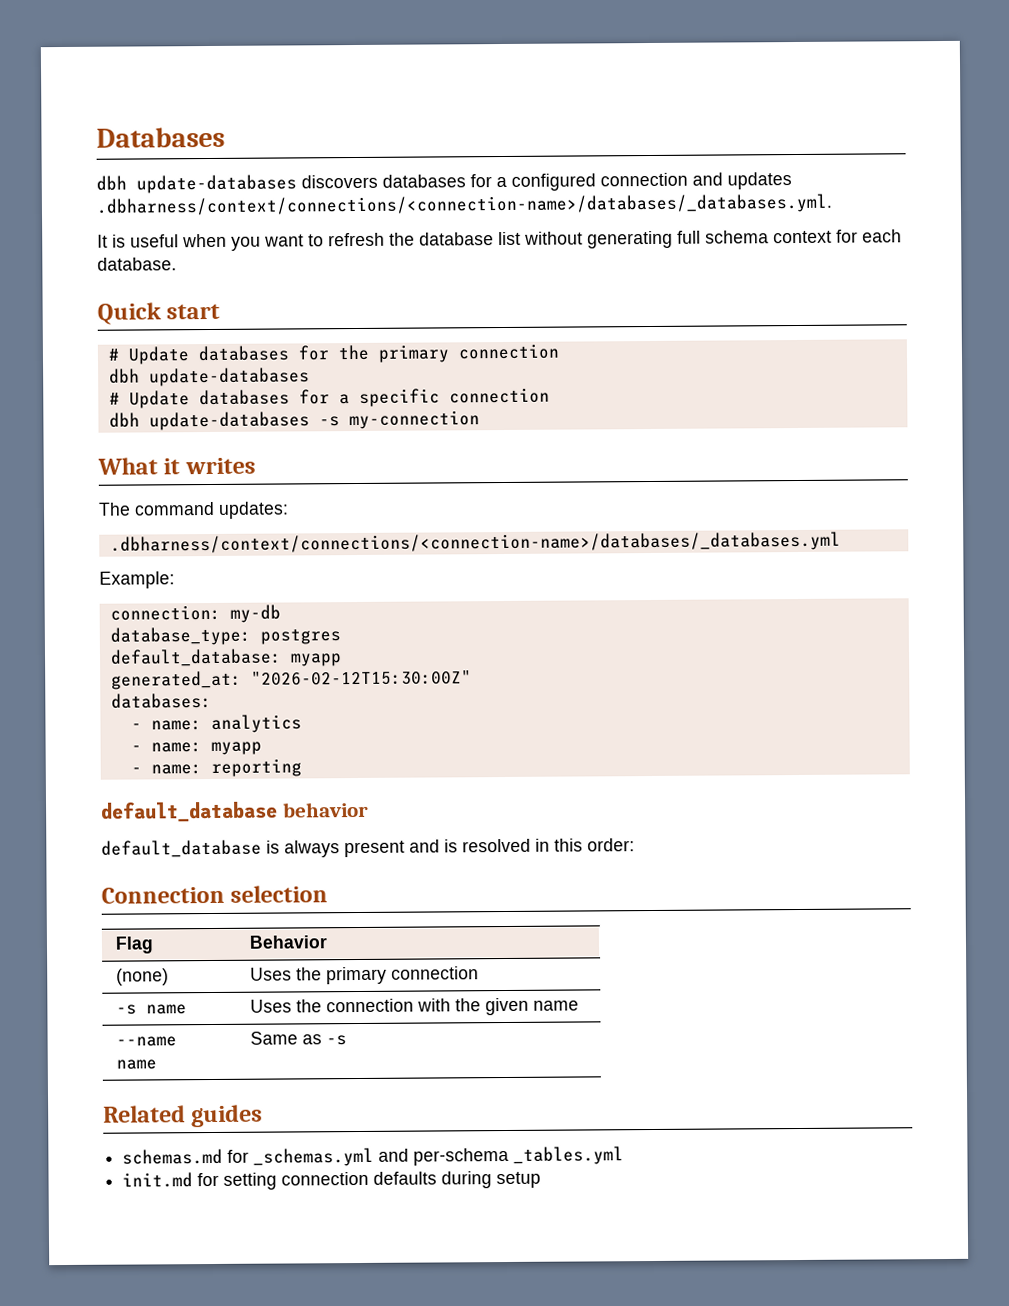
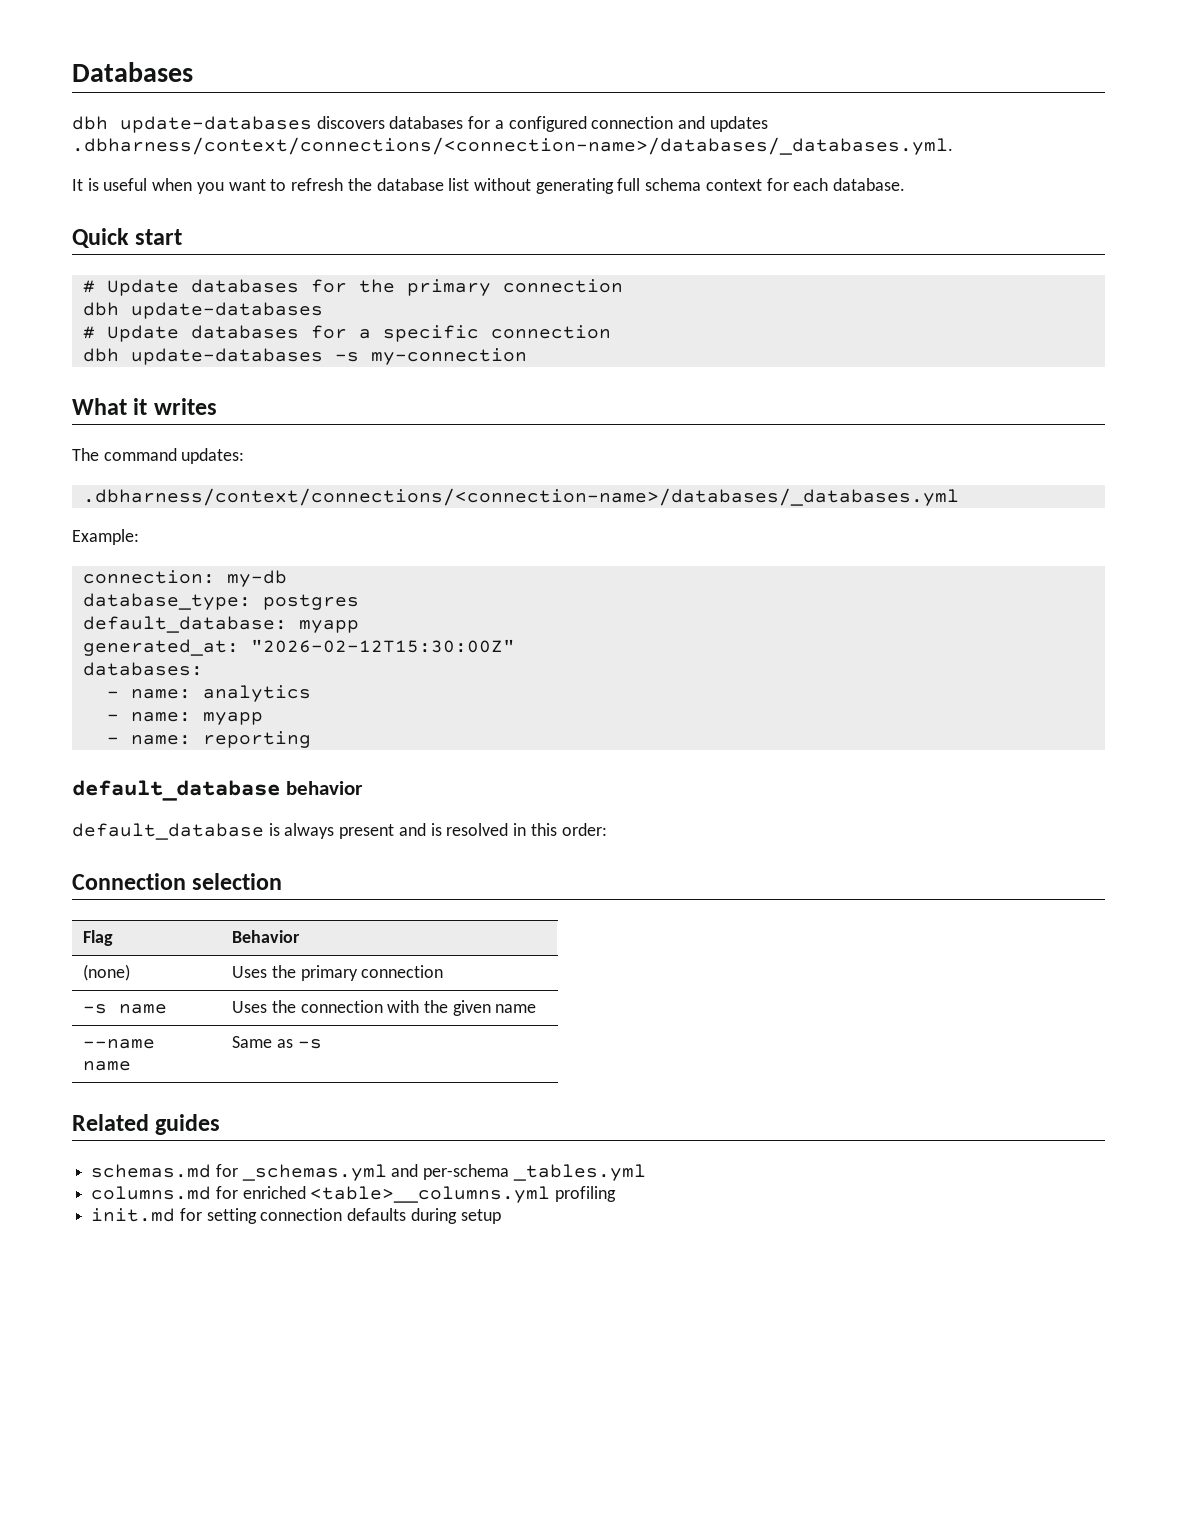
+ columns.md for enriched <table>__columns.yml profiling

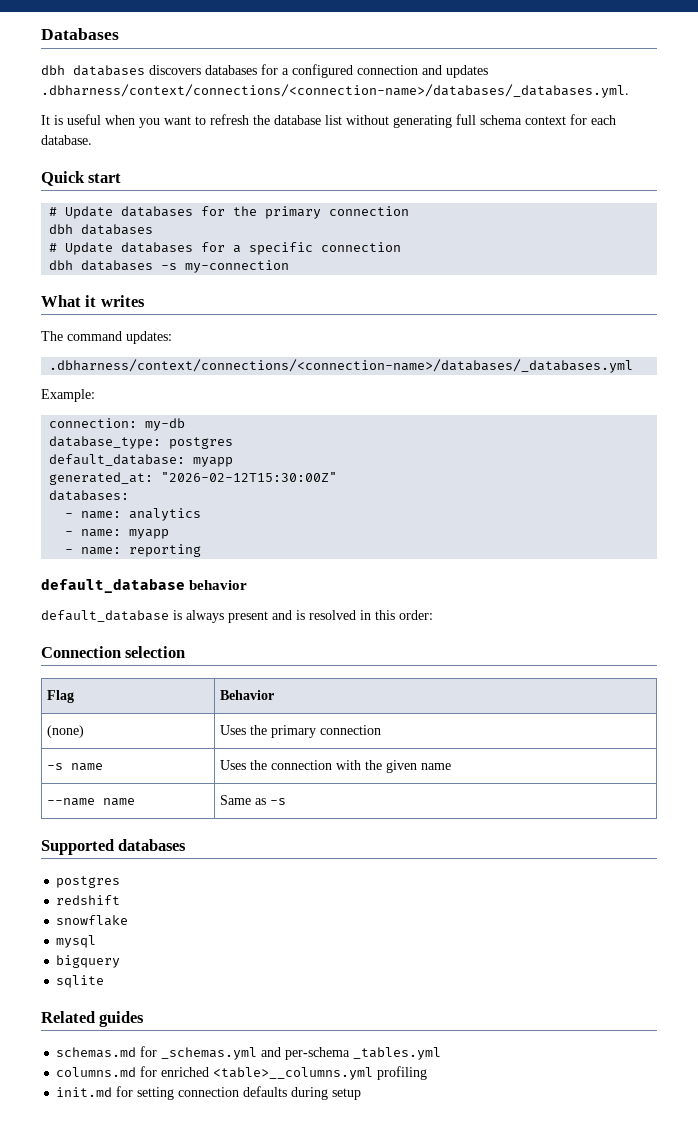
- dbh update-databases discovers databases for a configured connection and updates .dbharness/context/connections/<connection-name>/databases/_databases.yml.
+ dbh databases discovers databases for a configured connection and updates .dbharness/context/connections/<connection-name>/databases/_databases.yml.
  # Update databases for the primary connection
- dbh update-databases
+ dbh databases
- dbh update-databases -s my-connection
+ dbh databases -s my-connection
+ Supported databases
+ postgres
+ redshift
+ snowflake
+ mysql
+ bigquery
+ sqlite

